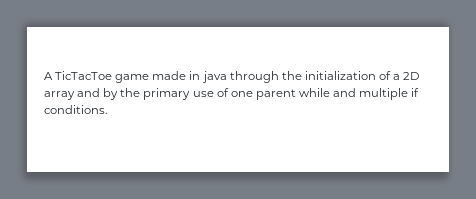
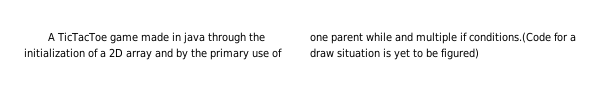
- A TicTacToe game made in java through the initialization of a 2D array and by the primary use of one parent while and multiple if conditions.
+ A TicTacToe game made in java through the initialization of a 2D array and by the primary use of one parent while and multiple if conditions.(Code for a draw situation is yet to be figured)

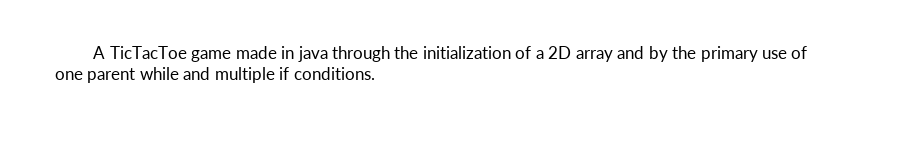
- A TicTacToe game made in java through the initialization of a 2D array and by the primary use of one parent while and multiple if conditions.(Code for a draw situation is yet to be figured)
+ A TicTacToe game made in java through the initialization of a 2D array and by the primary use of one parent while and multiple if conditions.

